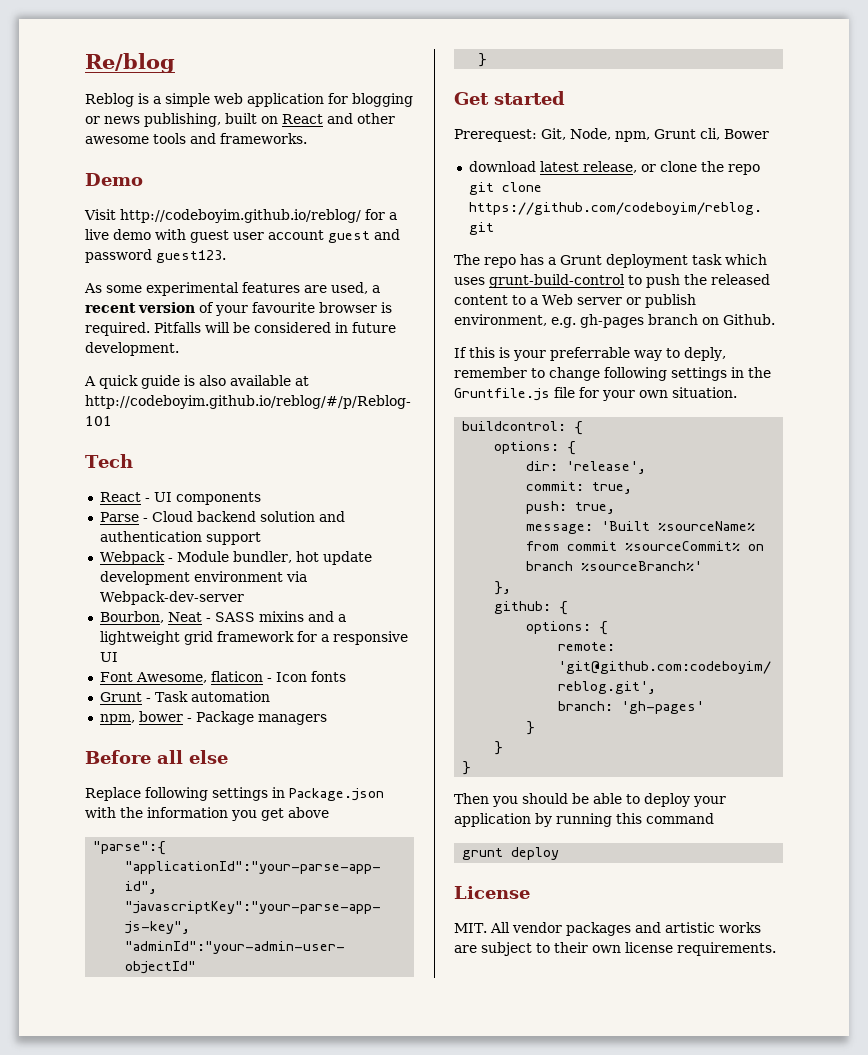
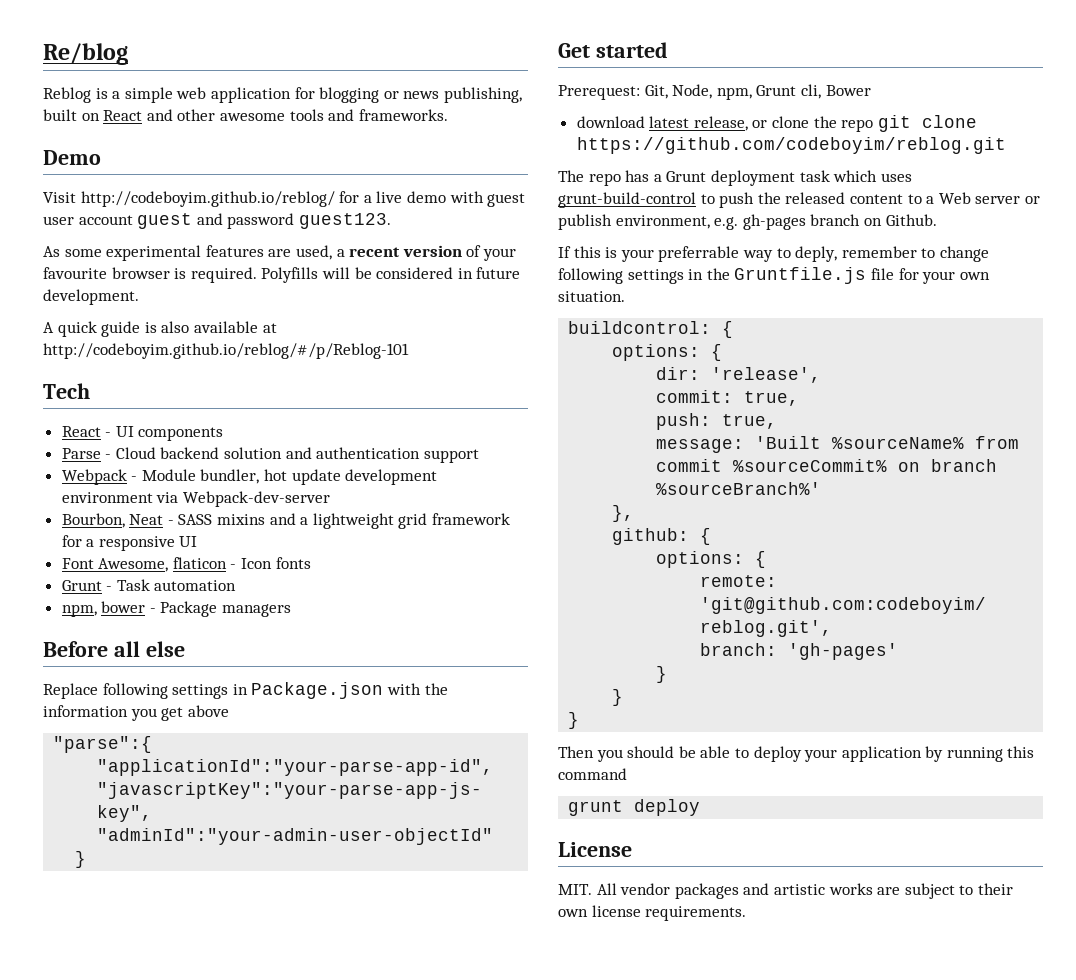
- Pitfalls will be considered in future development.
+ Polyfills will be considered in future development.

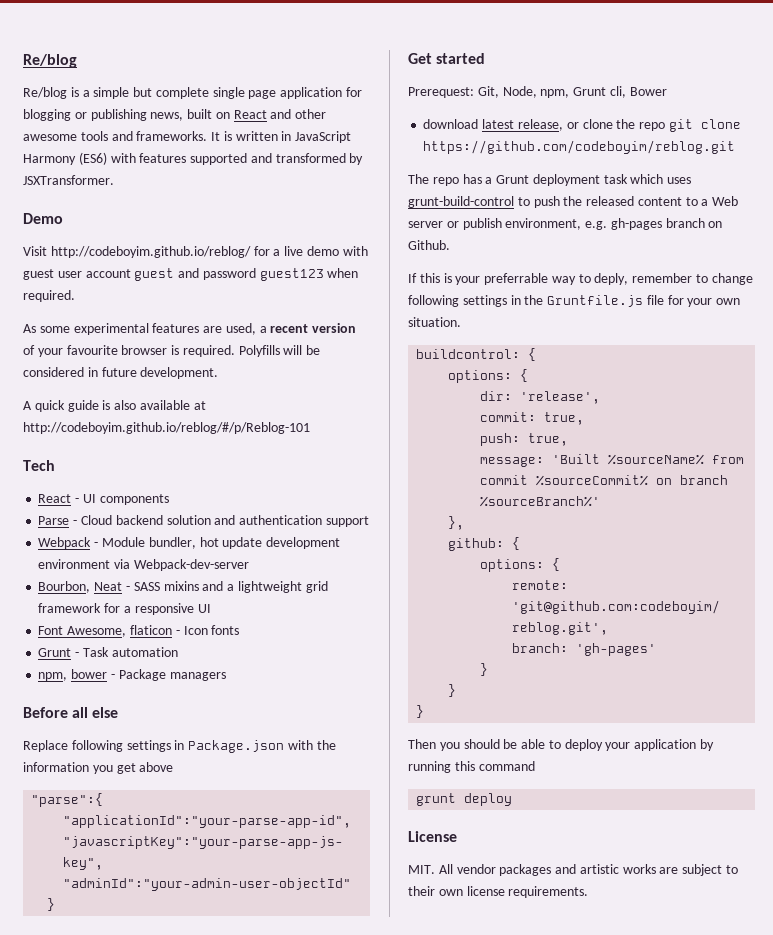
- Reblog is a simple web application for blogging or news publishing, built on React and other awesome tools and frameworks.
+ Re/blog is a simple but complete single page application for blogging or publishing news, built on React and other awesome tools and frameworks. It is written in JavaScript Harmony (ES6) with features supported and transformed by JSXTransformer.
- Visit http://codeboyim.github.io/reblog/ for a live demo with guest user account guest and password guest123.
+ Visit http://codeboyim.github.io/reblog/ for a live demo with guest user account guest and password guest123 when required.

